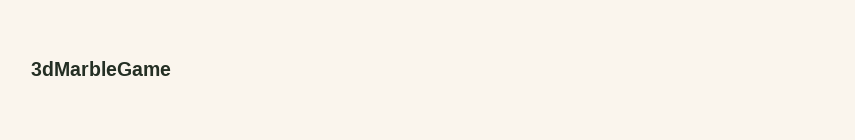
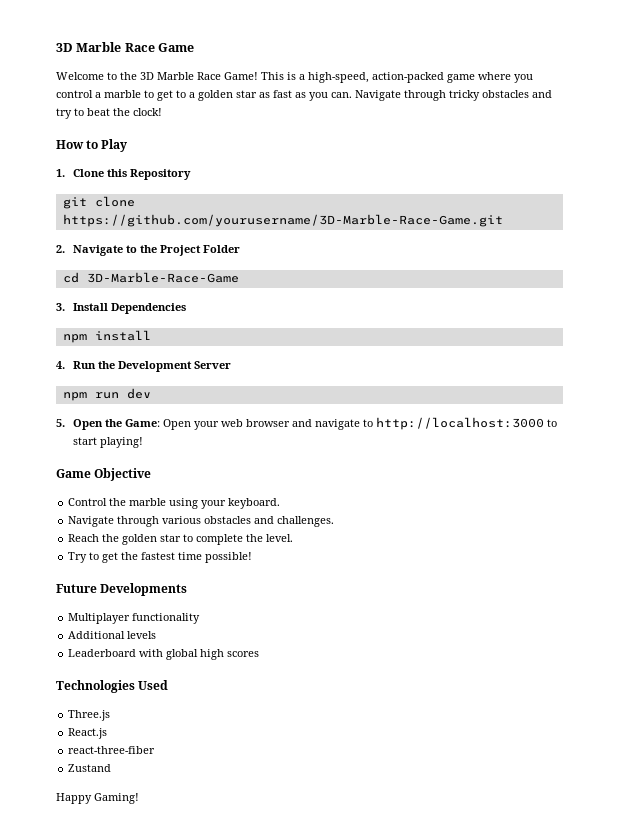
- 3dMarbleGame
+ 3D Marble Race Game
+ Welcome to the 3D Marble Race Game! This is a high-speed, action-packed game where you control a marble to get to a golden star as fast as you can. Navigate through tricky obstacles and try to beat the clock!
+ How to Play
+ 1. Clone this Repository
+ git clone https://github.com/yourusername/3D-Marble-Race-Game.git
+ 2. Navigate to the Project Folder
+ cd 3D-Marble-Race-Game
+ 3. Install Dependencies
+ npm install
+ 4. Run the Development Server
+ npm run dev
+ 5. Open the Game: Open your web browser and navigate to http://localhost:3000 to start playing!
+ Game Objective
+ Control the marble using your keyboard.
+ Navigate through various obstacles and challenges.
+ Reach the golden star to complete the level.
+ Try to get the fastest time possible!
+ Future Developments
+ Multiplayer functionality
+ Additional levels
+ Leaderboard with global high scores
+ Technologies Used
+ Three.js
+ React.js
+ react-three-fiber
+ Zustand
+ Happy Gaming!

